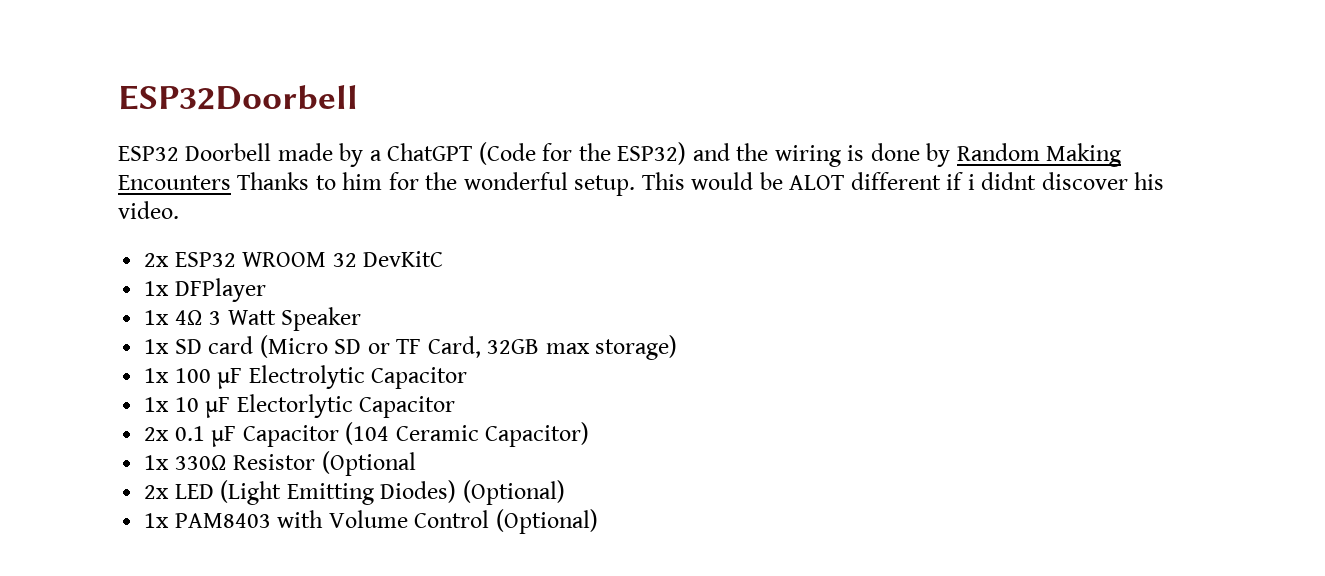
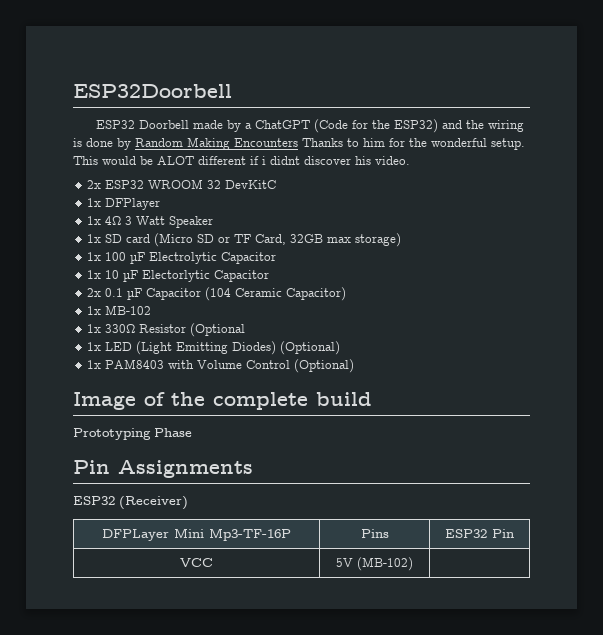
+ 1x MB-102
- 2x LED (Light Emitting Diodes) (Optional)
+ 1x LED (Light Emitting Diodes) (Optional)
+ Image of the complete build
+ Prototyping Phase
+ Pin Assignments
+ ESP32 (Receiver)
+ DFPLayer Mini Mp3-TF-16P | Pins | ESP32 Pin
+ VCC | 5V (MB-102) |

